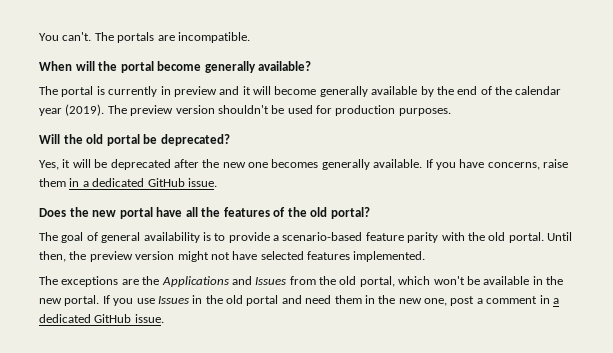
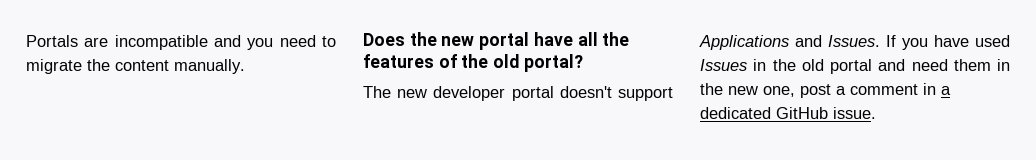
- You can't. The portals are incompatible.
- When will the portal become generally available?
- The portal is currently in preview and it will become generally available by the end of the calendar year (2019). The preview version shouldn't be used for production purposes.
- Will the old portal be deprecated?
- Yes, it will be deprecated after the new one becomes generally available. If you have concerns, raise them in a dedicated GitHub issue.
+ Portals are incompatible and you need to migrate the content manually.
- The goal of general availability is to provide a scenario-based feature parity with the old portal. Until then, the preview version might not have selected features implemented.
- The exceptions are the Applications and Issues from the old portal, which won't be available in the new portal. If you use Issues in the old portal and need them in the new one, post a comment in a dedicated GitHub issue.
+ The new developer portal doesn't support Applications and Issues. If you have used Issues in the old portal and need them in the new one, post a comment in a dedicated GitHub issue.

